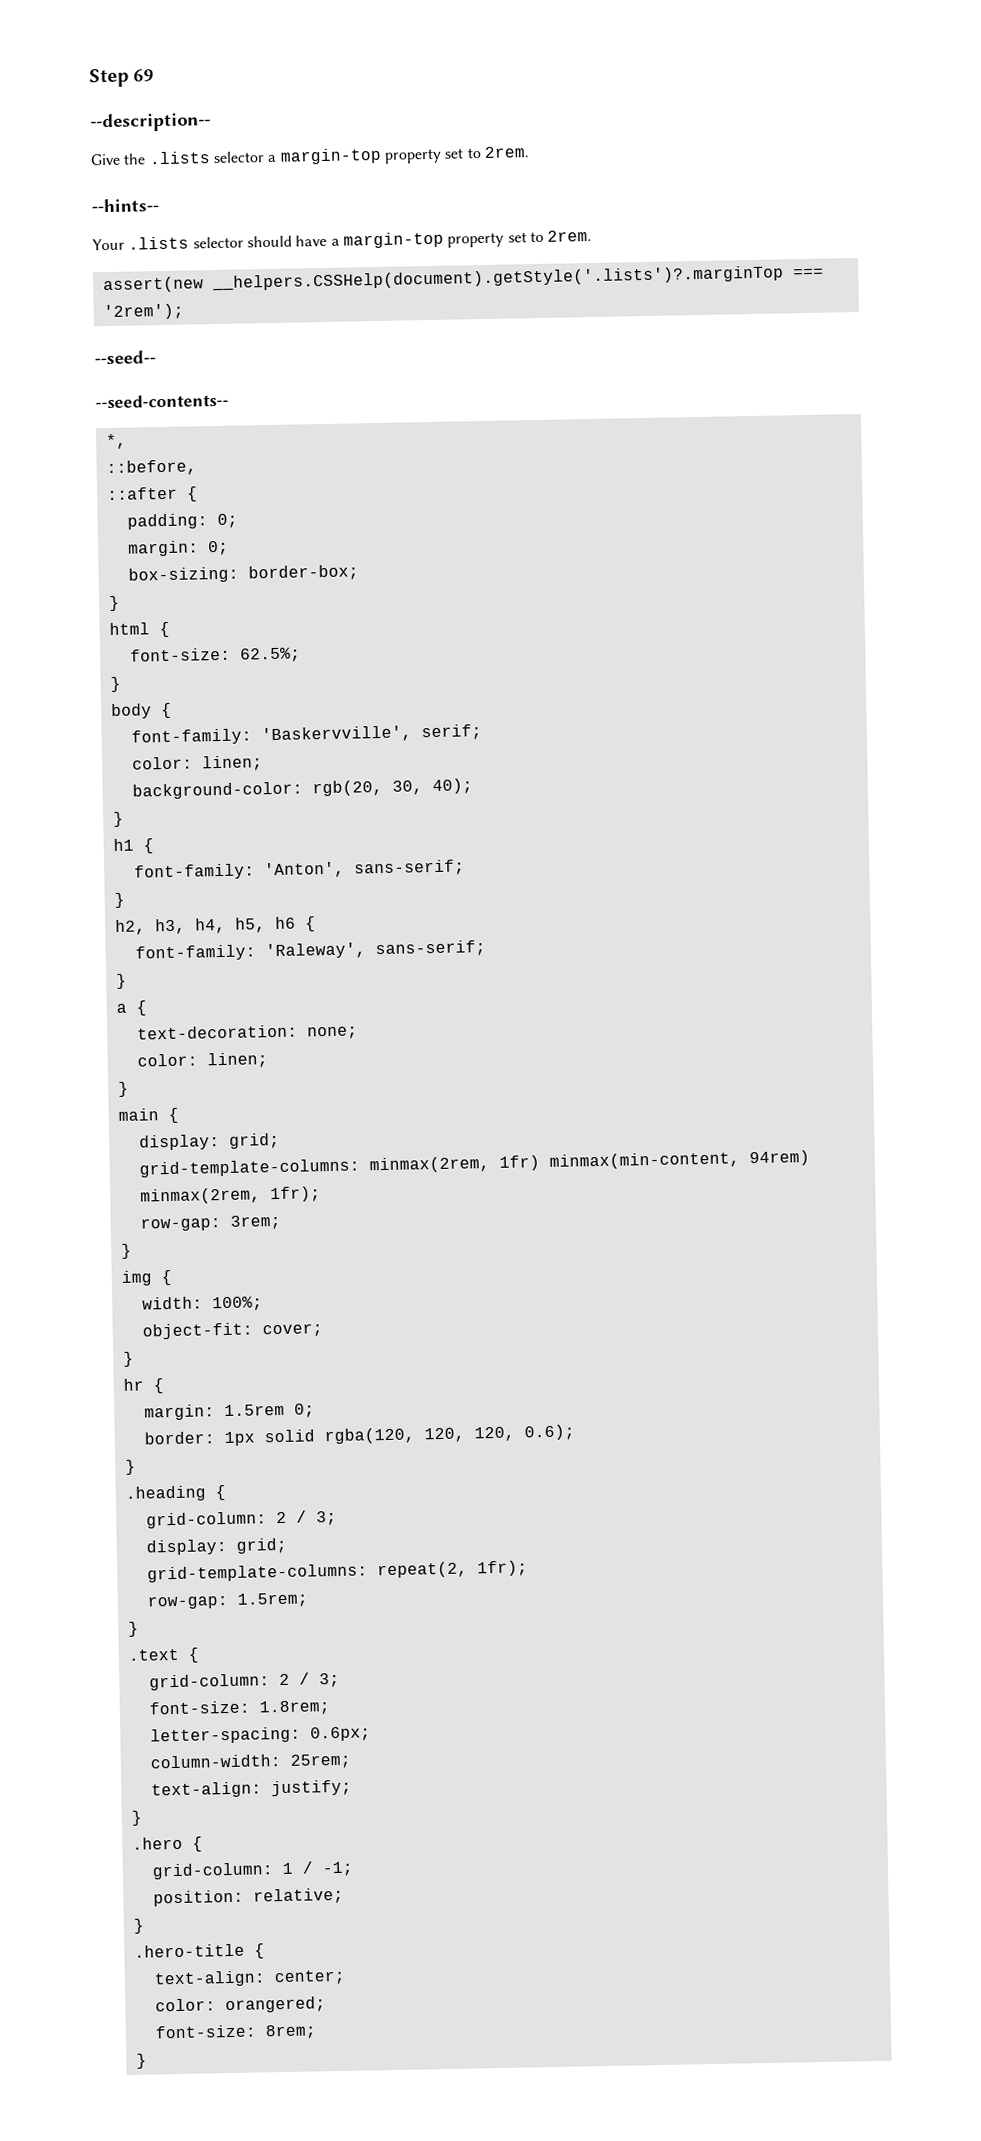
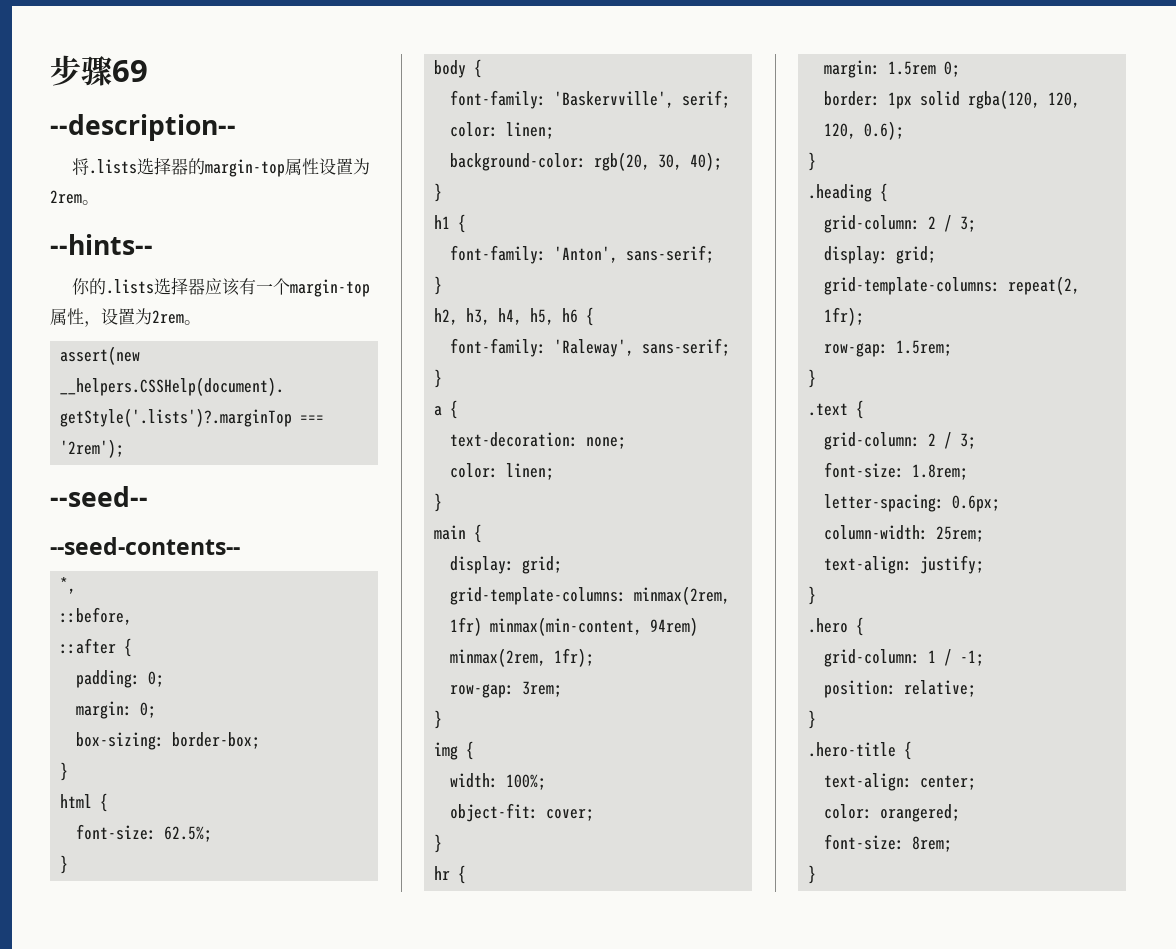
- Step 69
+ 步骤69
- Give the .lists selector a margin-top property set to 2rem.
+ 将.lists选择器的margin-top属性设置为2rem。
  --hints--
- Your .lists selector should have a margin-top property set to 2rem.
+ 你的.lists选择器应该有一个margin-top属性，设置为2rem。

